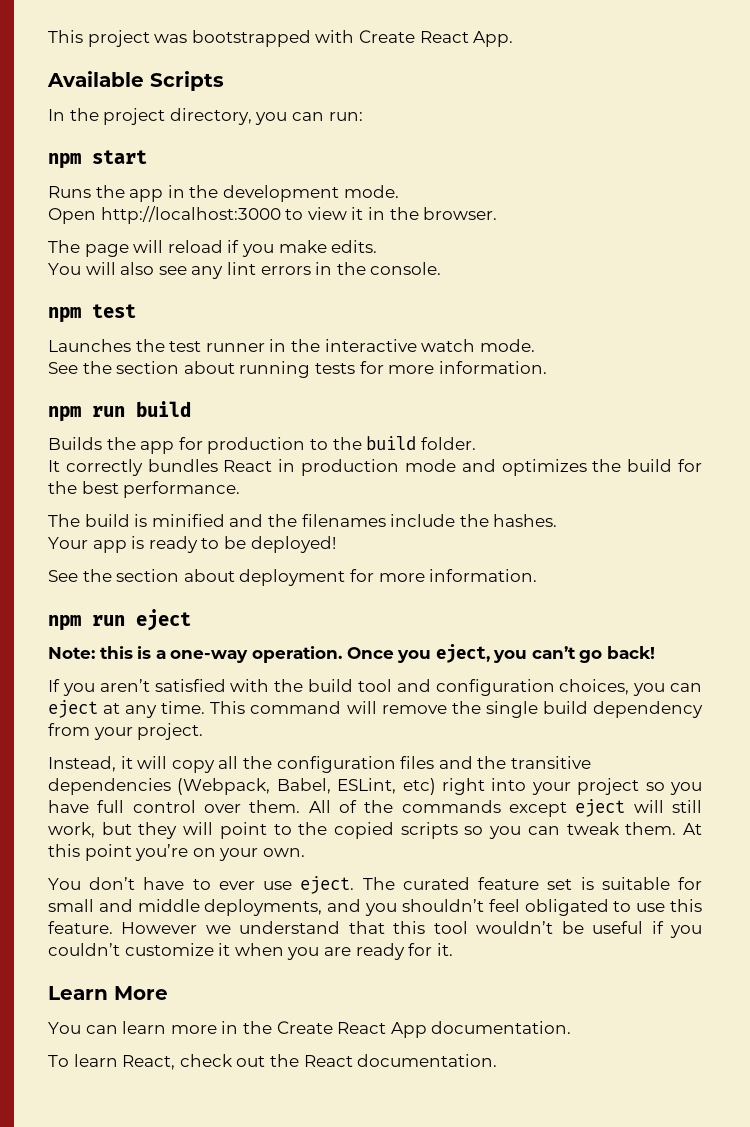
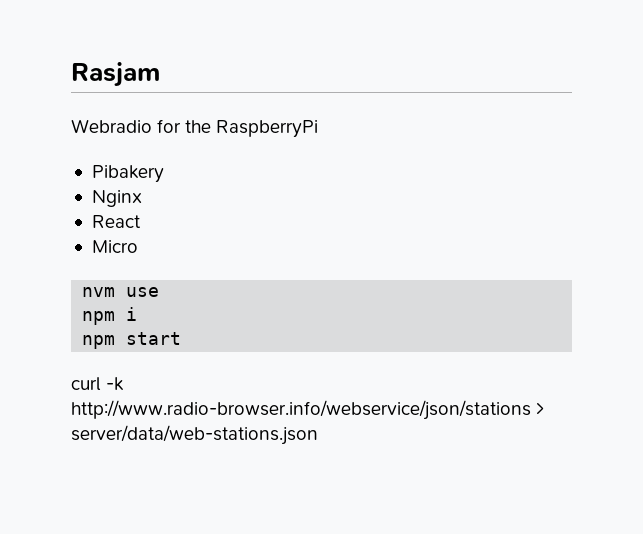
- This project was bootstrapped with Create React App.
- Available Scripts
- In the project directory, you can run:
+ Rasjam
+ Webradio for the RaspberryPi
+ Pibakery
+ Nginx
+ React
+ Micro
+ nvm use
+ npm i
  npm start
- Runs the app in the development mode.
- Open http://localhost:3000 to view it in the browser.
- The page will reload if you make edits.
- You will also see any lint errors in the console.
- npm test
- Launches the test runner in the interactive watch mode.
- See the section about running tests for more information.
- npm run build
- Builds the app for production to the build folder.
- It correctly bundles React in production mode and optimizes the build for the best performance.
- The build is minified and the filenames include the hashes.
- Your app is ready to be deployed!
- See the section about deployment for more information.
- npm run eject
- Note: this is a one-way operation. Once you eject, you can’t go back!
- If you aren’t satisfied with the build tool and configuration choices, you can eject at any time. This command will remove the single build dependency from your project.
- Instead, it will copy all the configuration files and the transitive dependencies (Webpack, Babel, ESLint, etc) right into your project so you have full control over them. All of the commands except eject will still work, but they will point to the copied scripts so you can tweak them. At this point you’re on your own.
- You don’t have to ever use eject. The curated feature set is suitable for small and middle deployments, and you shouldn’t feel obligated to use this feature. However we understand that this tool wouldn’t be useful if you couldn’t customize it when you are ready for it.
- Learn More
- You can learn more in the Create React App documentation.
- To learn React, check out the React documentation.
+ curl -k http://www.radio-browser.info/webservice/json/stations > server/data/web-stations.json

